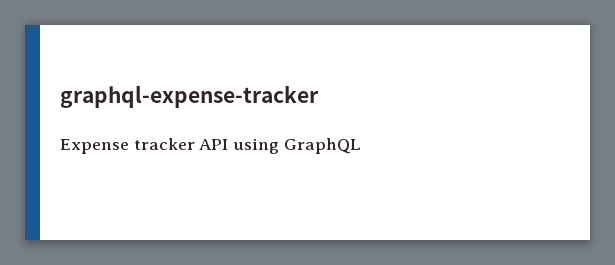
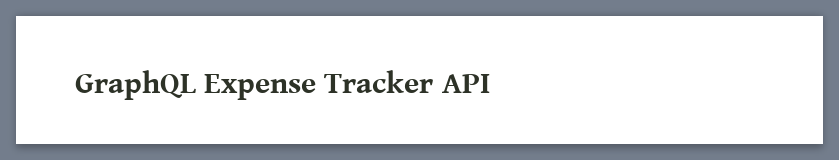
- graphql-expense-tracker
- Expense tracker API using GraphQL
+ GraphQL Expense Tracker API

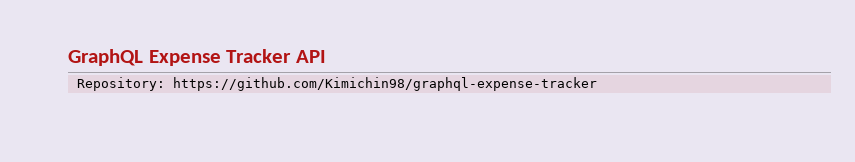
+ Repository: https://github.com/Kimichin98/graphql-expense-tracker

